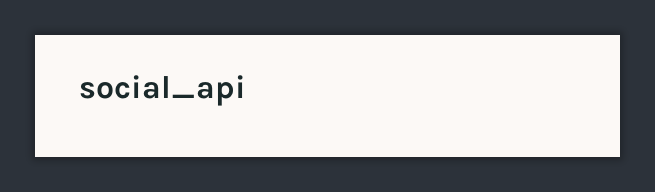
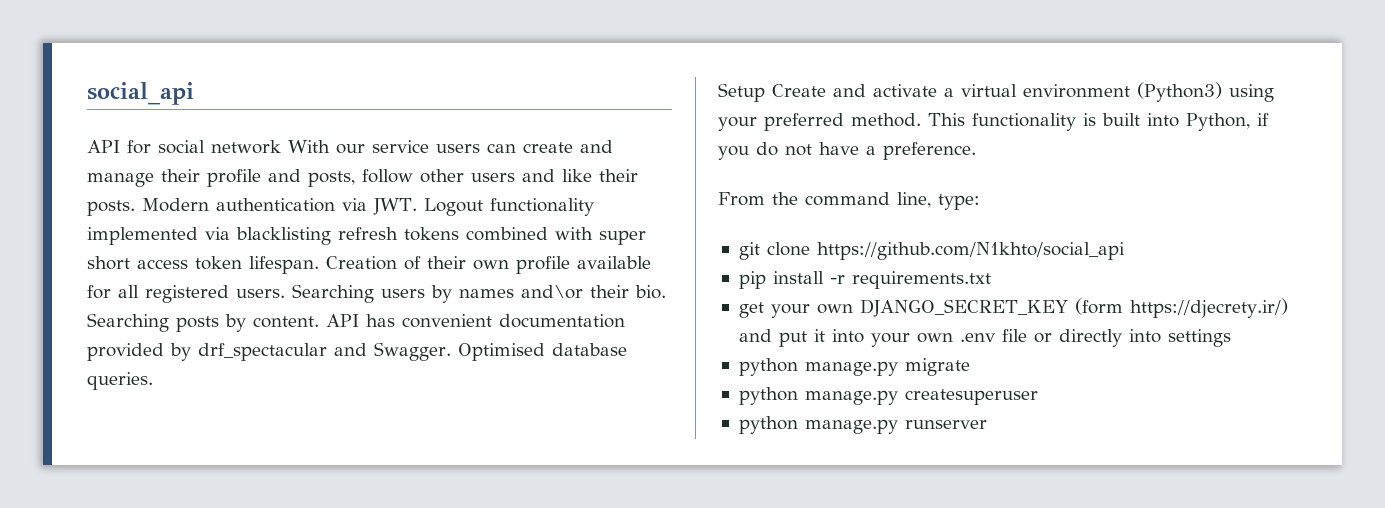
+ API for social network With our service users can create and manage their profile and posts, follow other users and like their posts. Modern authentication via JWT. Logout functionality implemented via blacklisting refresh tokens combined with super short access token lifespan. Creation of their own profile available for all registered users. Searching users by names and\or their bio. Searching posts by content. API has convenient documentation provided by drf_spectacular and Swagger. Optimised database queries.
+ Setup Create and activate a virtual environment (Python3) using your preferred method. This functionality is built into Python, if you do not have a preference.
+ From the command line, type:
+ git clone https://github.com/N1khto/social_api
+ pip install -r requirements.txt
+ get your own DJANGO_SECRET_KEY (form https://djecrety.ir/) and put it into your own .env file or directly into settings
+ python manage.py migrate
+ python manage.py createsuperuser
+ python manage.py runserver

